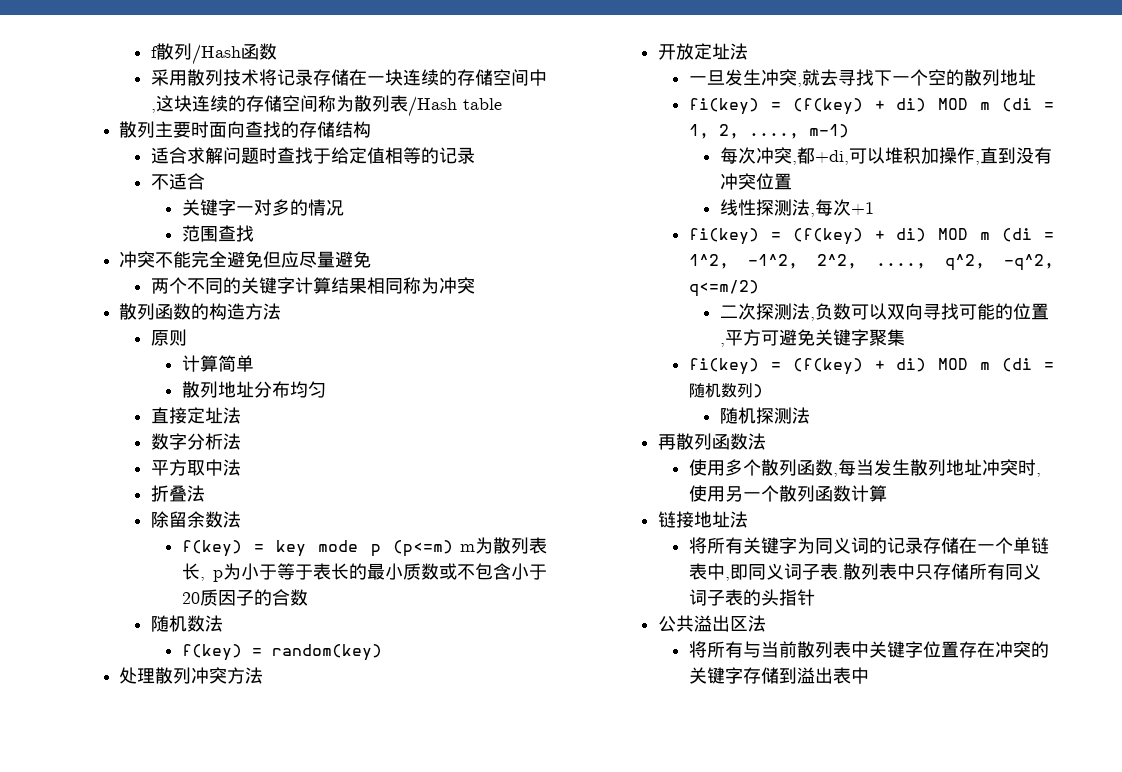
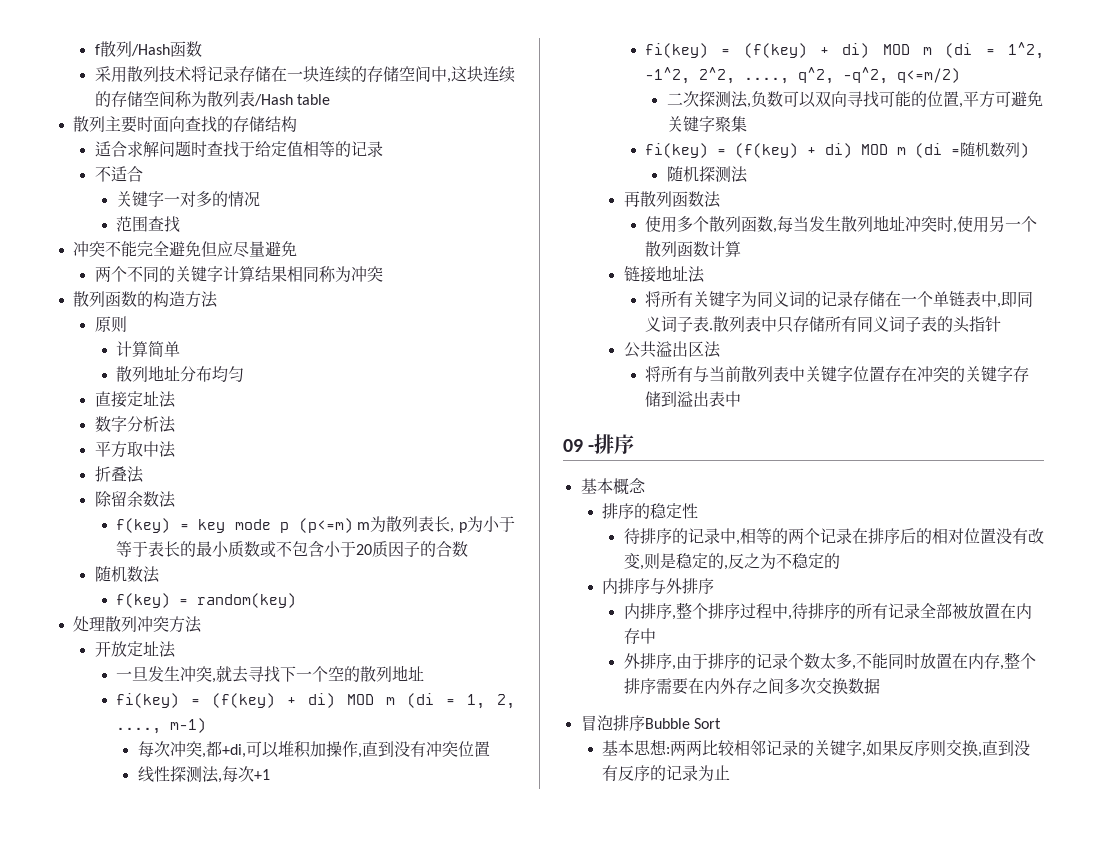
+ 09 -排序
+ 基本概念
+ 排序的稳定性
+ 待排序的记录中,相等的两个记录在排序后的相对位置没有改变,则是稳定的,反之为不稳定的
+ 内排序与外排序
+ 内排序,整个排序过程中,待排序的所有记录全部被放置在内存中
+ 外排序,由于排序的记录个数太多,不能同时放置在内存,整个排序需要在内外存之间多次交换数据
+ 冒泡排序Bubble Sort
+ 基本思想:两两比较相邻记录的关键字,如果反序则交换,直到没有反序的记录为止

